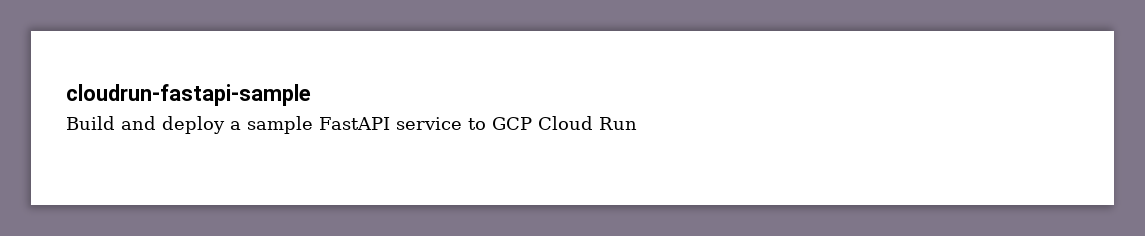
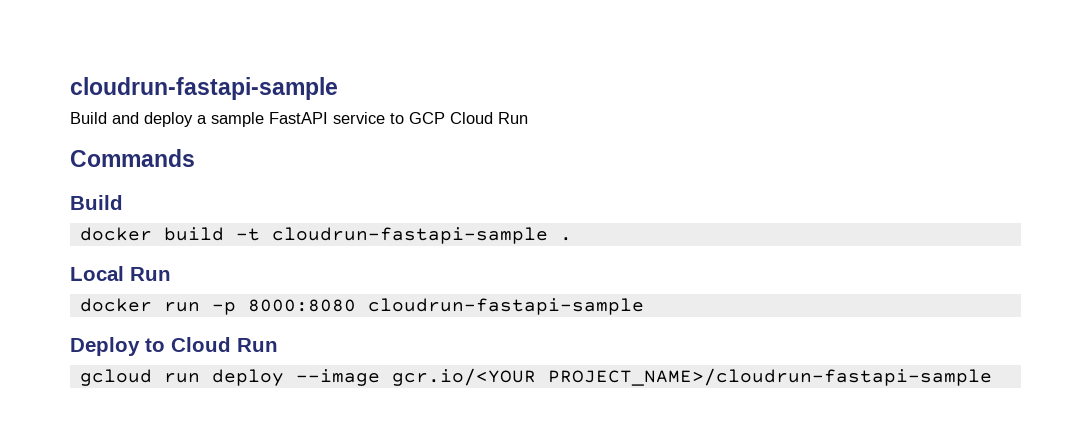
+ Commands
+ Build
+ docker build -t cloudrun-fastapi-sample .
+ Local Run
+ docker run -p 8000:8080 cloudrun-fastapi-sample
+ Deploy to Cloud Run
+ gcloud run deploy --image gcr.io/<YOUR PROJECT_NAME>/cloudrun-fastapi-sample

